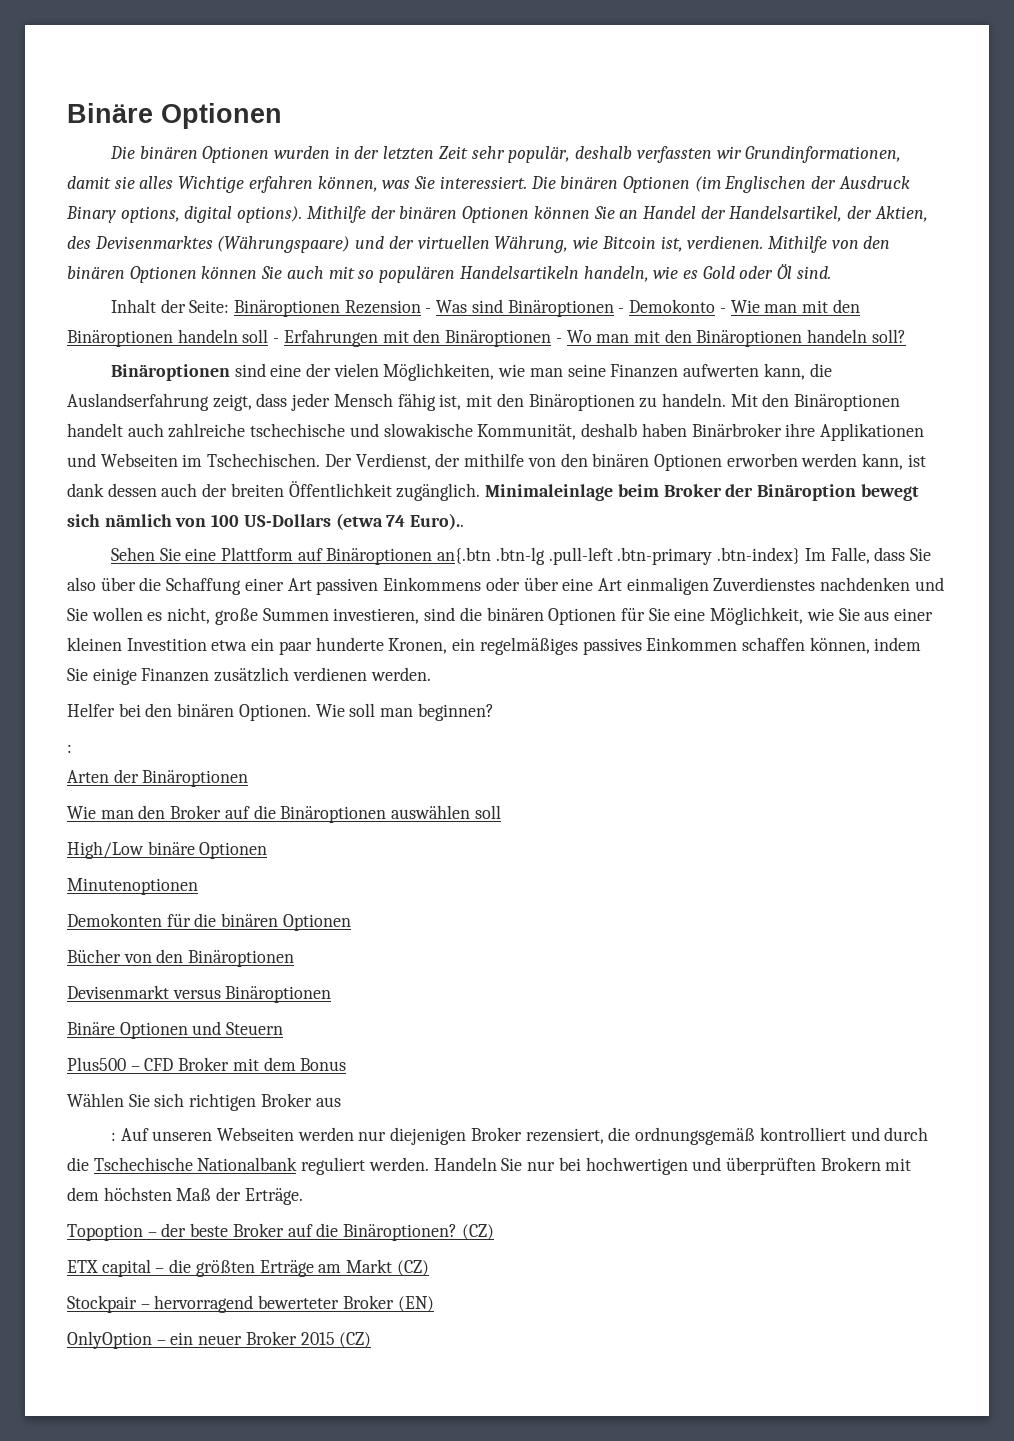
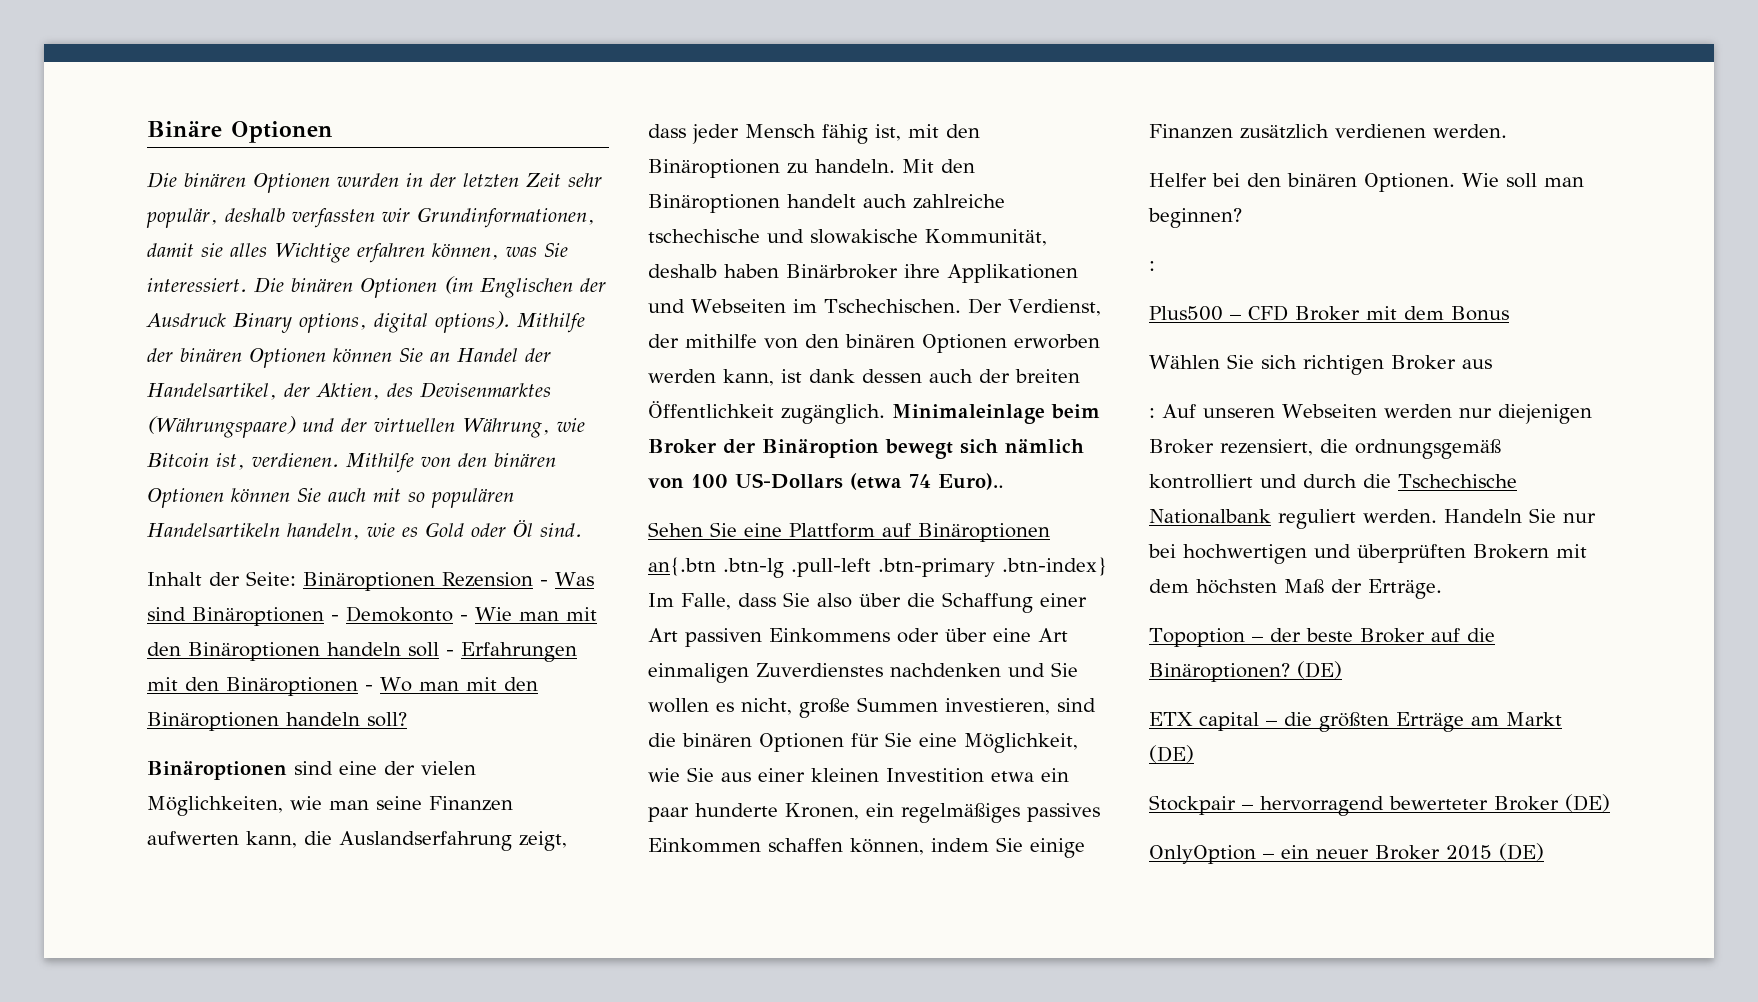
- Arten der Binäroptionen
- Wie man den Broker auf die Binäroptionen auswählen soll
- High/Low binäre Optionen
- Minutenoptionen
- Demokonten für die binären Optionen
- Bücher von den Binäroptionen
- Devisenmarkt versus Binäroptionen
- Binäre Optionen und Steuern
- Topoption – der beste Broker auf die Binäroptionen? (CZ)
+ Topoption – der beste Broker auf die Binäroptionen? (DE)
- ETX capital – die größten Erträge am Markt (CZ)
+ ETX capital – die größten Erträge am Markt (DE)
- Stockpair – hervorragend bewerteter Broker (EN)
+ Stockpair – hervorragend bewerteter Broker (DE)
- OnlyOption – ein neuer Broker 2015 (CZ)
+ OnlyOption – ein neuer Broker 2015 (DE)

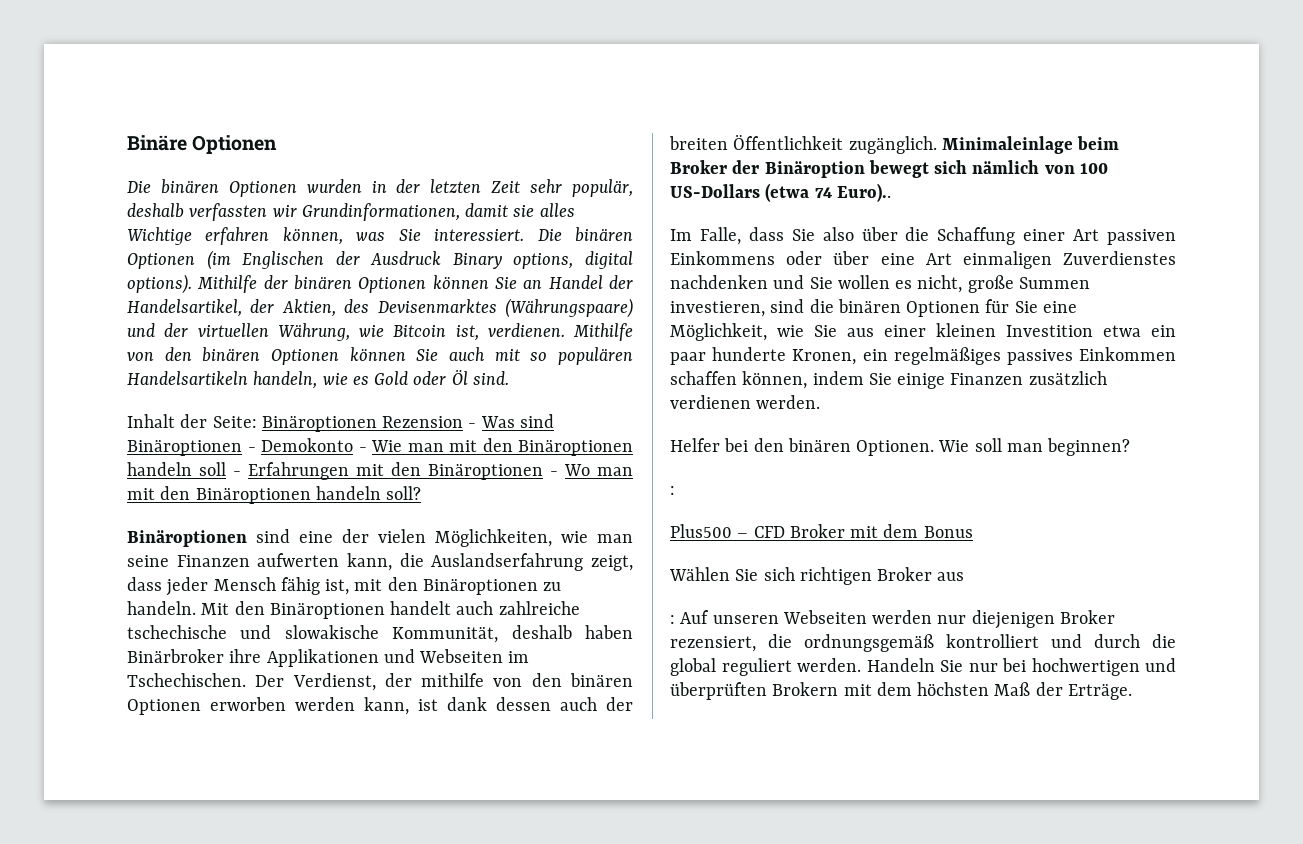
- Sehen Sie eine Plattform auf Binäroptionen an{.btn .btn-lg .pull-left .btn-primary .btn-index} Im Falle, dass Sie also über die Schaffung einer Art passiven Einkommens oder über eine Art einmaligen Zuverdienstes nachdenken und Sie wollen es nicht, große Summen investieren, sind die binären Optionen für Sie eine Möglichkeit, wie Sie aus einer kleinen Investition etwa ein paar hunderte Kronen, ein regelmäßiges passives Einkommen schaffen können, indem Sie einige Finanzen zusätzlich verdienen werden.
+ Im Falle, dass Sie also über die Schaffung einer Art passiven Einkommens oder über eine Art einmaligen Zuverdienstes nachdenken und Sie wollen es nicht, große Summen investieren, sind die binären Optionen für Sie eine Möglichkeit, wie Sie aus einer kleinen Investition etwa ein paar hunderte Kronen, ein regelmäßiges passives Einkommen schaffen können, indem Sie einige Finanzen zusätzlich verdienen werden.
- : Auf unseren Webseiten werden nur diejenigen Broker rezensiert, die ordnungsgemäß kontrolliert und durch die Tschechische Nationalbank reguliert werden.
+ : Auf unseren Webseiten werden nur diejenigen Broker rezensiert, die ordnungsgemäß kontrolliert und durch die global reguliert werden.
- Topoption – der beste Broker auf die Binäroptionen? (DE)
- ETX capital – die größten Erträge am Markt (DE)
- Stockpair – hervorragend bewerteter Broker (DE)
- OnlyOption – ein neuer Broker 2015 (DE)

